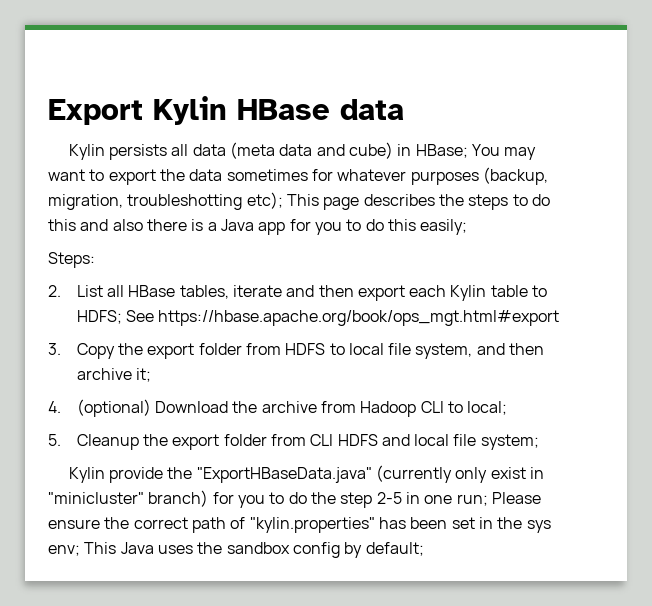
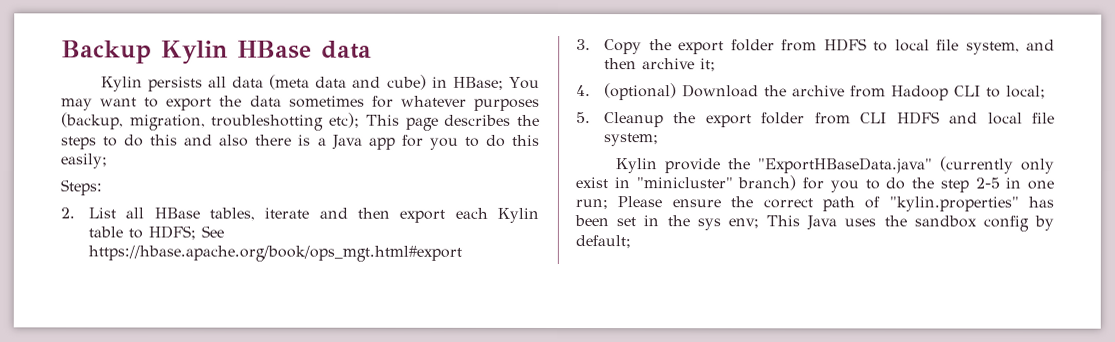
- Export Kylin HBase data
+ Backup Kylin HBase data

